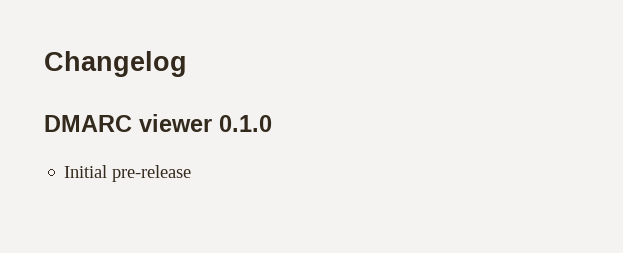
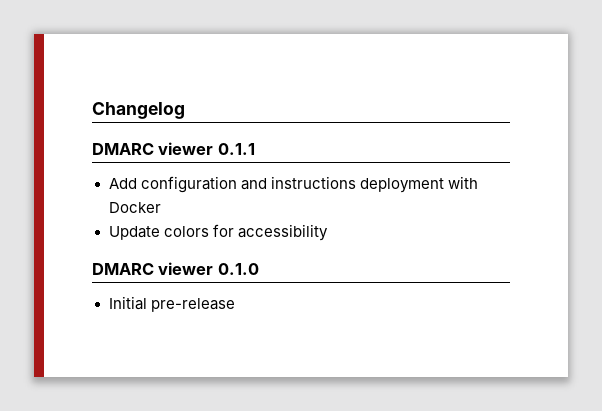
+ DMARC viewer 0.1.1
+ Add configuration and instructions deployment with Docker
+ Update colors for accessibility

